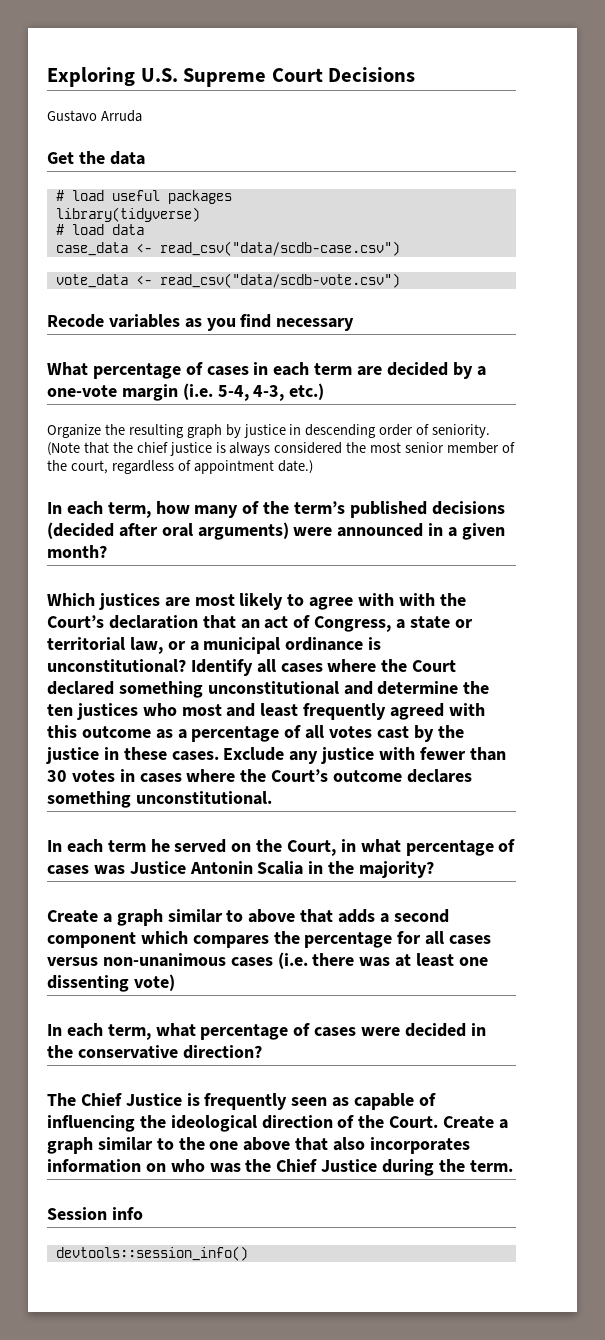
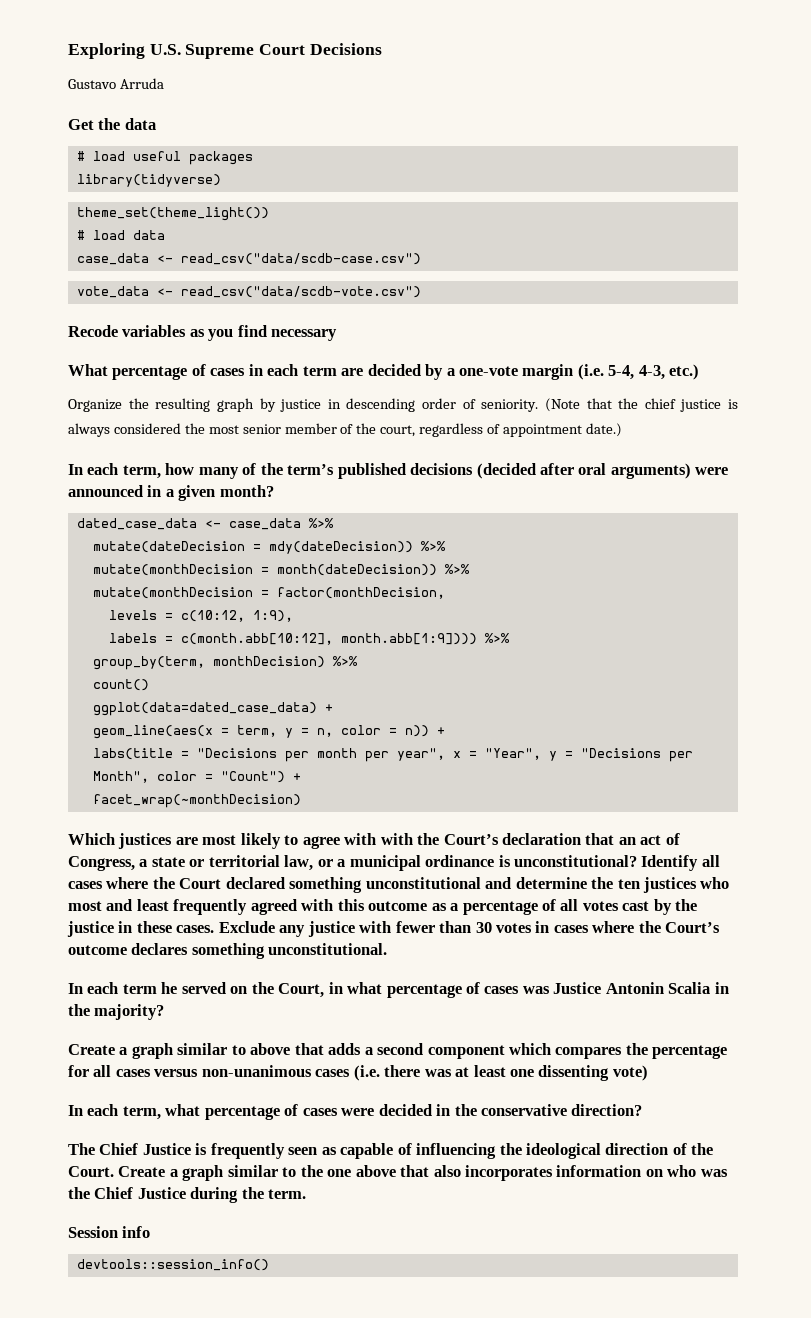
+ theme_set(theme_light())
+ dated_case_data <- case_data %>%
+ mutate(dateDecision = mdy(dateDecision)) %>%
+ mutate(monthDecision = month(dateDecision)) %>%
+ mutate(monthDecision = factor(monthDecision,
+ levels = c(10:12, 1:9),
+ labels = c(month.abb[10:12], month.abb[1:9]))) %>%
+ group_by(term, monthDecision) %>%
+ count()
+ ggplot(data=dated_case_data) +
+ geom_line(aes(x = term, y = n, color = n)) +
+ labs(title = "Decisions per month per year", x = "Year", y = "Decisions per Month", color = "Count") +
+ facet_wrap(~monthDecision)

